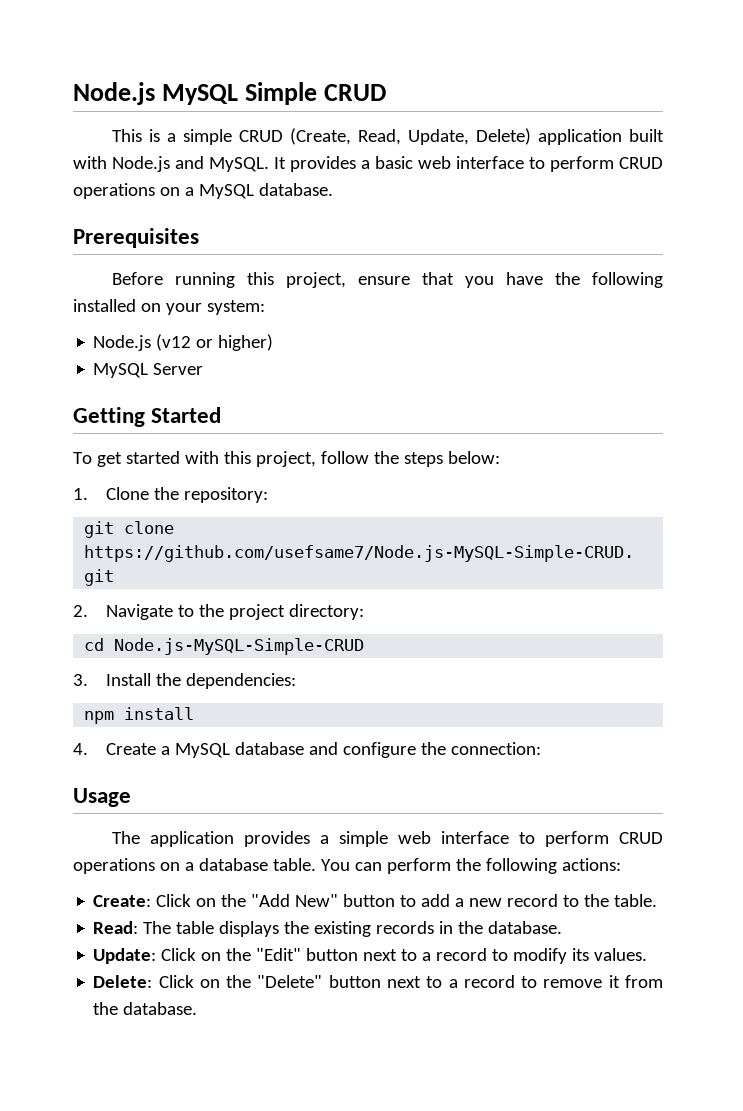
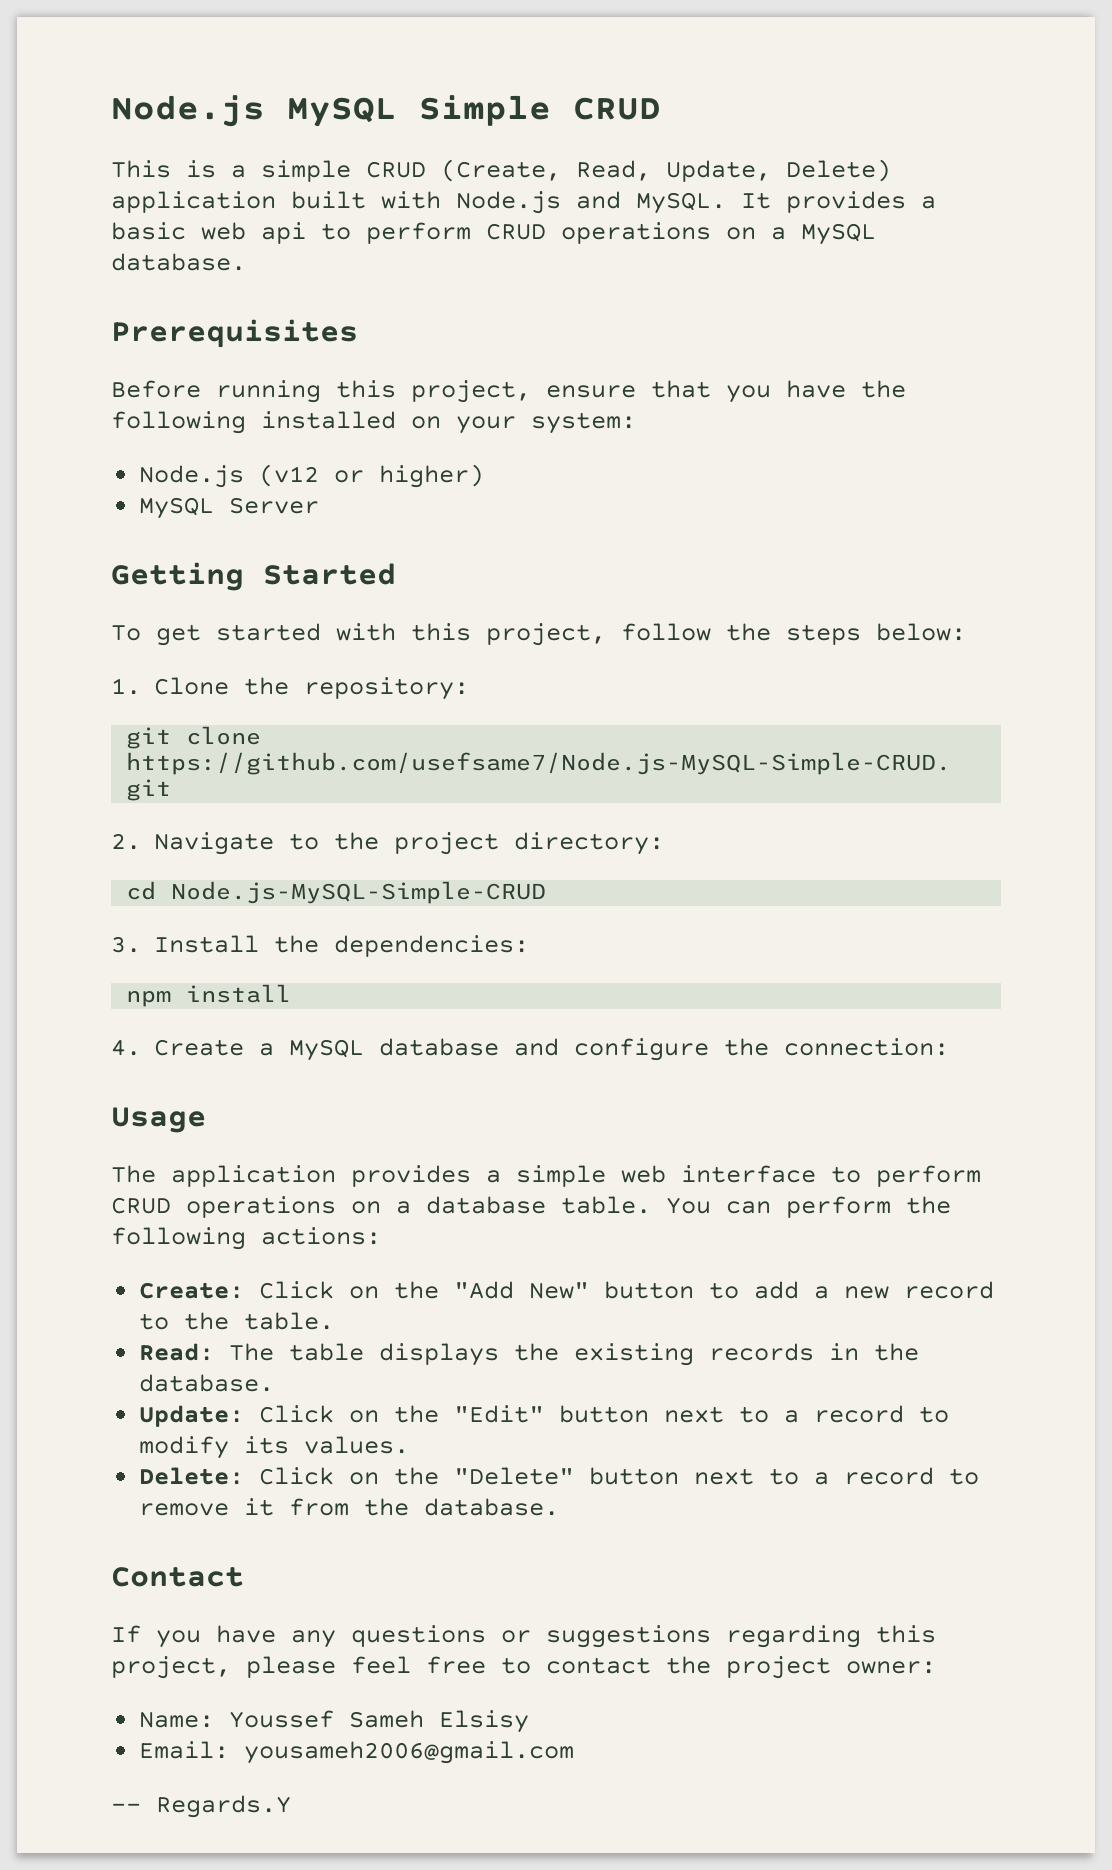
- It provides a basic web interface to perform CRUD operations on a MySQL database.
+ It provides a basic web api to perform CRUD operations on a MySQL database.
+ Contact
+ If you have any questions or suggestions regarding this project, please feel free to contact the project owner:
+ Name: Youssef Sameh Elsisy
+ Email: yousameh2006@gmail.com
+ -- Regards.Y

